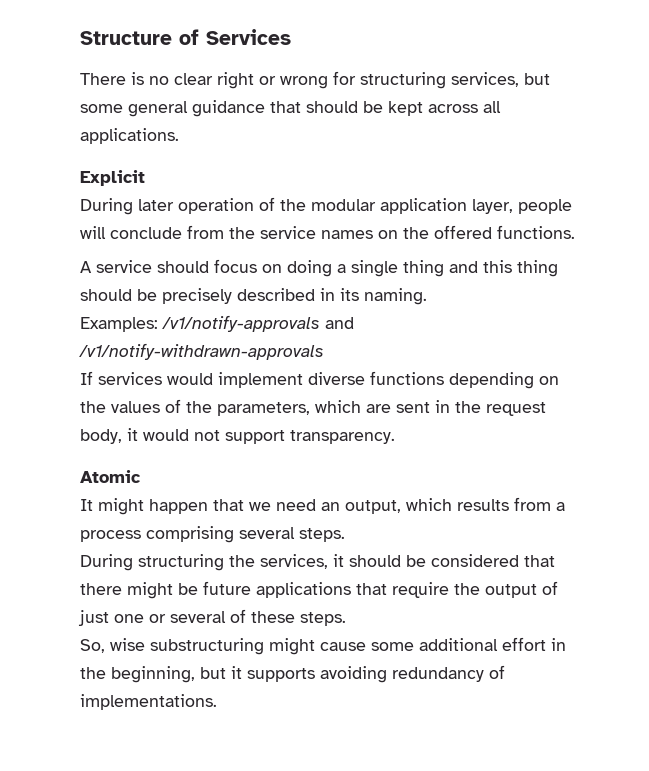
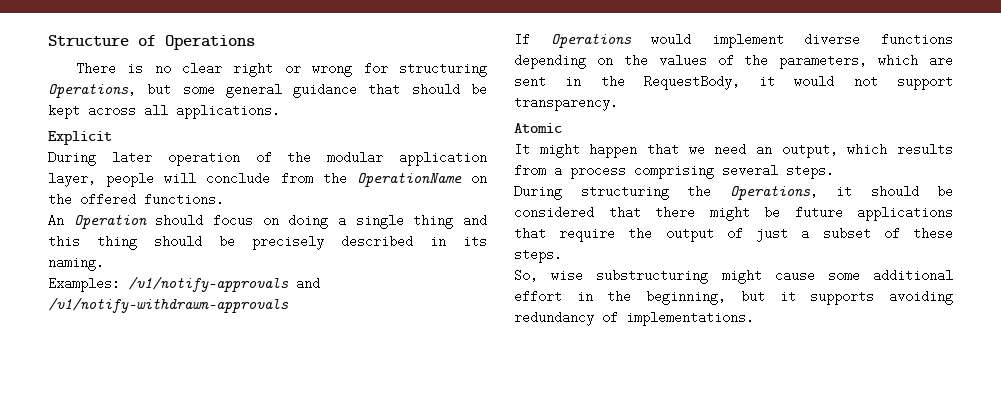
- Structure of Services
+ Structure of Operations
- There is no clear right or wrong for structuring services, but some general guidance that should be kept across all applications.
+ There is no clear right or wrong for structuring Operations, but some general guidance that should be kept across all applications.
- During later operation of the modular application layer, people will conclude from the service names on the offered functions.
+ During later operation of the modular application layer, people will conclude from the OperationName on the offered functions.
- A service should focus on doing a single thing and this thing should be precisely described in its naming.
+ An Operation should focus on doing a single thing and this thing should be precisely described in its naming.
- If services would implement diverse functions depending on the values of the parameters, which are sent in the request body, it would not support transparency.
+ If Operations would implement diverse functions depending on the values of the parameters, which are sent in the RequestBody, it would not support transparency.
- During structuring the services, it should be considered that there might be future applications that require the output of just one or several of these steps.
+ During structuring the Operations, it should be considered that there might be future applications that require the output of just a subset of these steps.

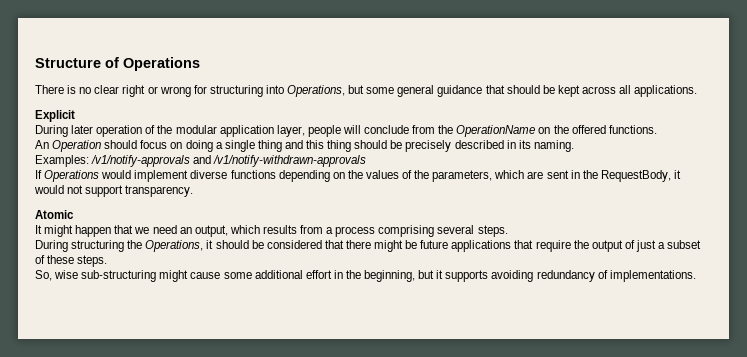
- There is no clear right or wrong for structuring Operations, but some general guidance that should be kept across all applications.
+ There is no clear right or wrong for structuring into Operations, but some general guidance that should be kept across all applications.
- So, wise substructuring might cause some additional effort in the beginning, but it supports avoiding redundancy of implementations.
+ So, wise sub-structuring might cause some additional effort in the beginning, but it supports avoiding redundancy of implementations.

